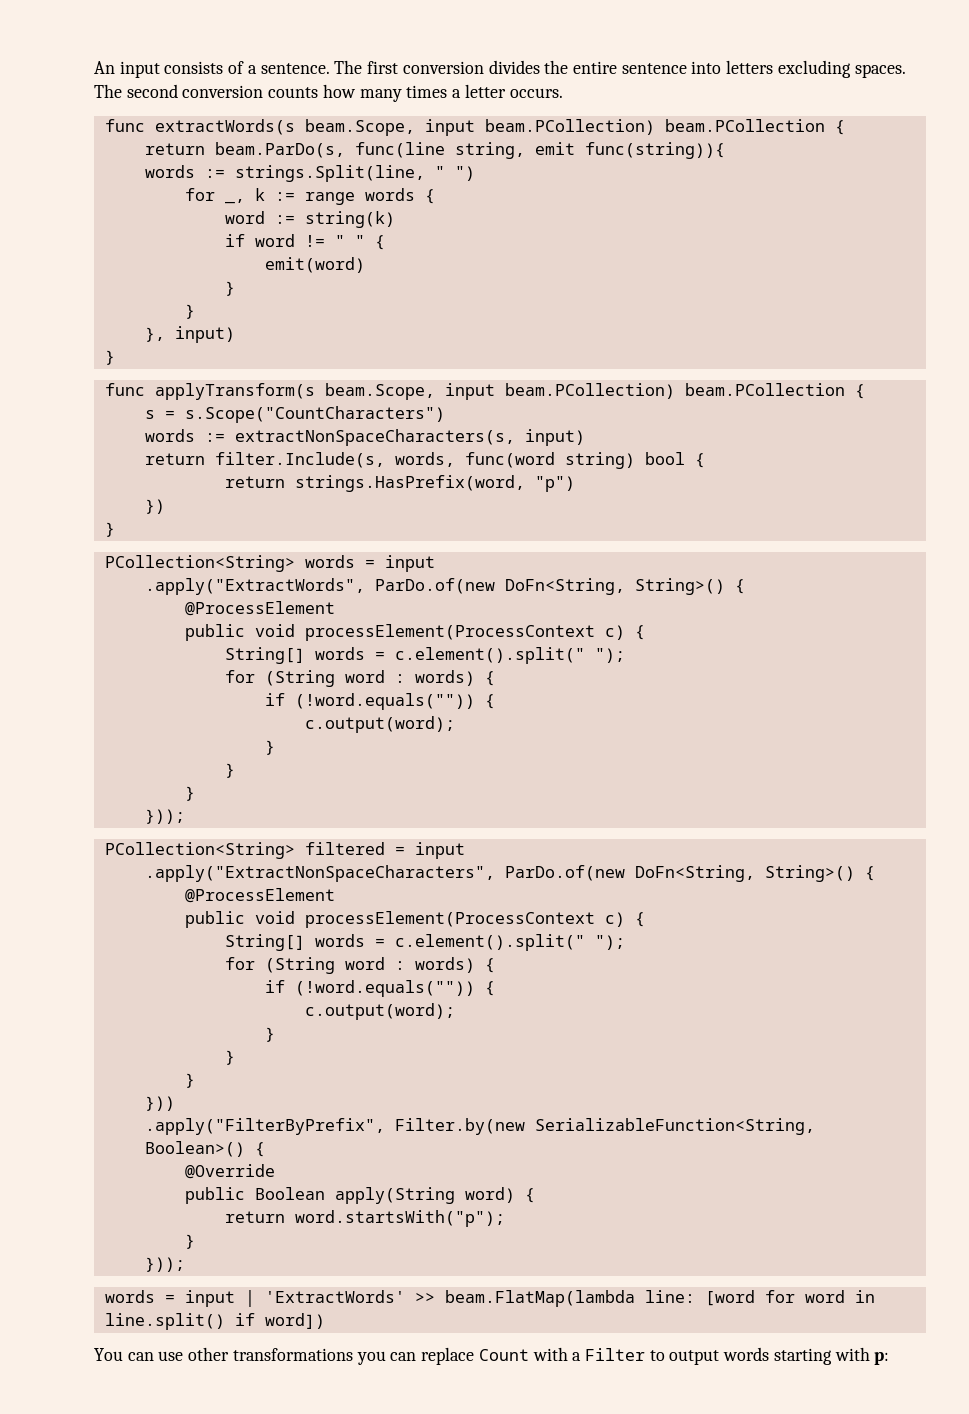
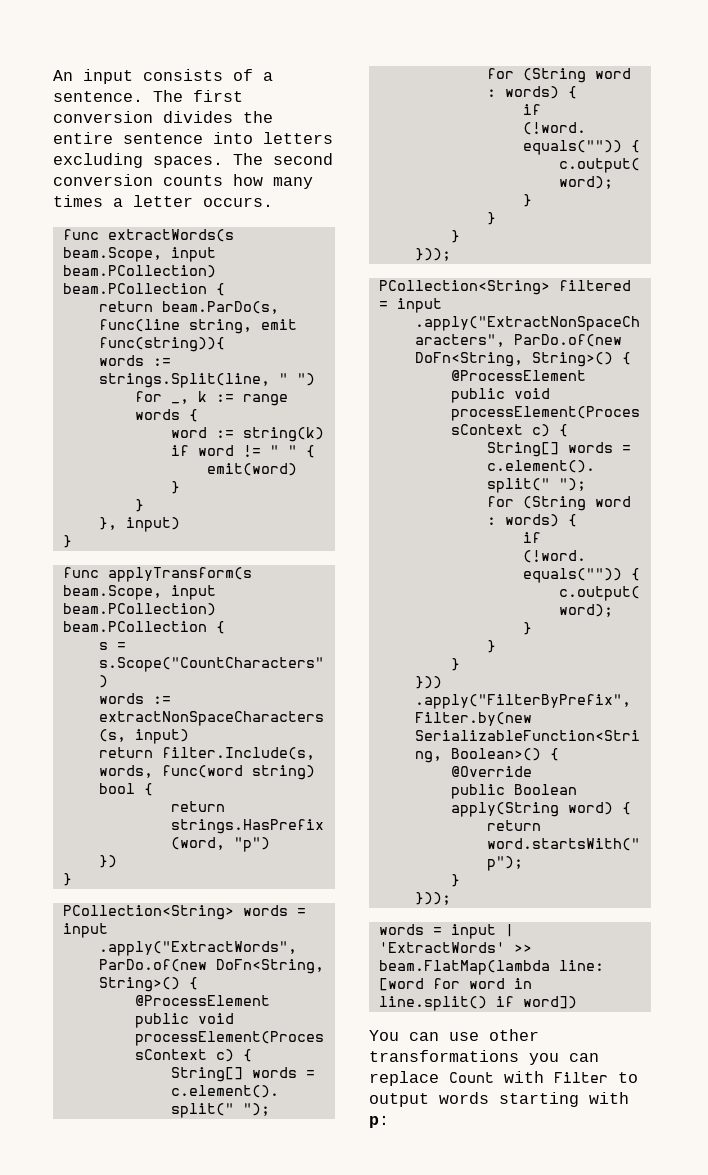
- You can use other transformations you can replace Count with a Filter to output words starting with p:
+ You can use other transformations you can replace Count with Filter to output words starting with p:

